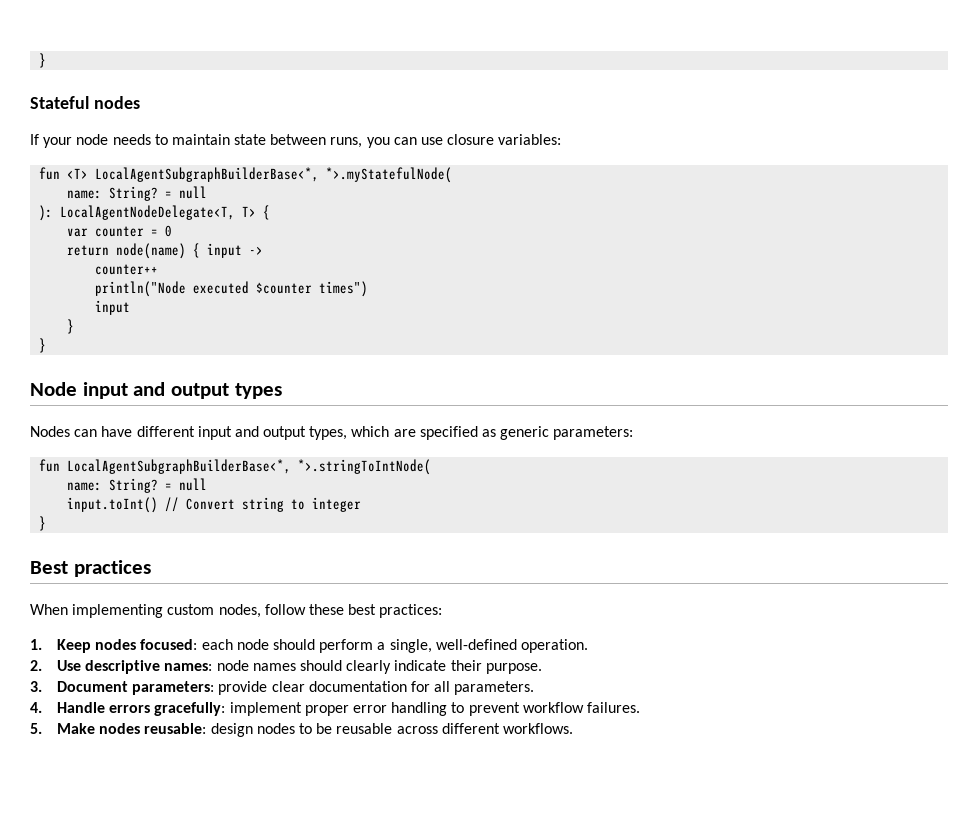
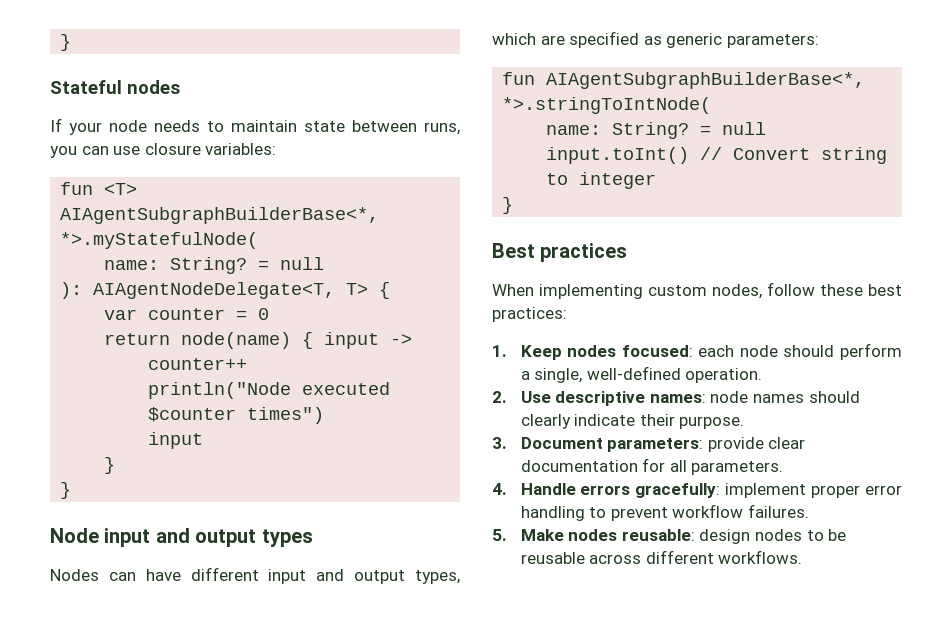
- fun <T> LocalAgentSubgraphBuilderBase<*, *>.myStatefulNode(
+ fun <T> AIAgentSubgraphBuilderBase<*, *>.myStatefulNode(
- ): LocalAgentNodeDelegate<T, T> {
+ ): AIAgentNodeDelegate<T, T> {
- fun LocalAgentSubgraphBuilderBase<*, *>.stringToIntNode(
+ fun AIAgentSubgraphBuilderBase<*, *>.stringToIntNode(

